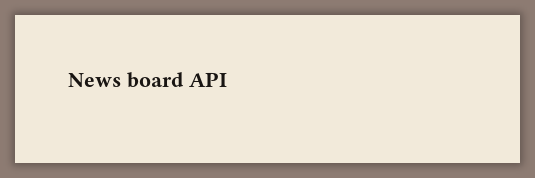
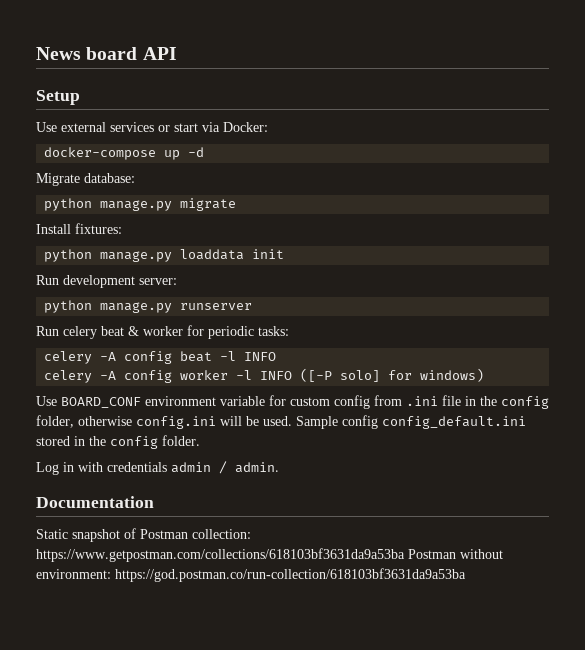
+ Setup
+ Use external services or start via Docker:
+ docker-compose up -d
+ Migrate database:
+ python manage.py migrate
+ Install fixtures:
+ python manage.py loaddata init
+ Run development server:
+ python manage.py runserver
+ Run celery beat & worker for periodic tasks:
+ celery -A config beat -l INFO
+ celery -A config worker -l INFO ([-P solo] for windows)
+ Use BOARD_CONF environment variable for custom config from .ini file in the config folder, otherwise config.ini will be used. Sample config config_default.ini stored in the config folder.
+ Log in with credentials admin / admin.
+ Documentation
+ Static snapshot of Postman collection: https://www.getpostman.com/collections/618103bf3631da9a53ba Postman without environment: https://god.postman.co/run-collection/618103bf3631da9a53ba

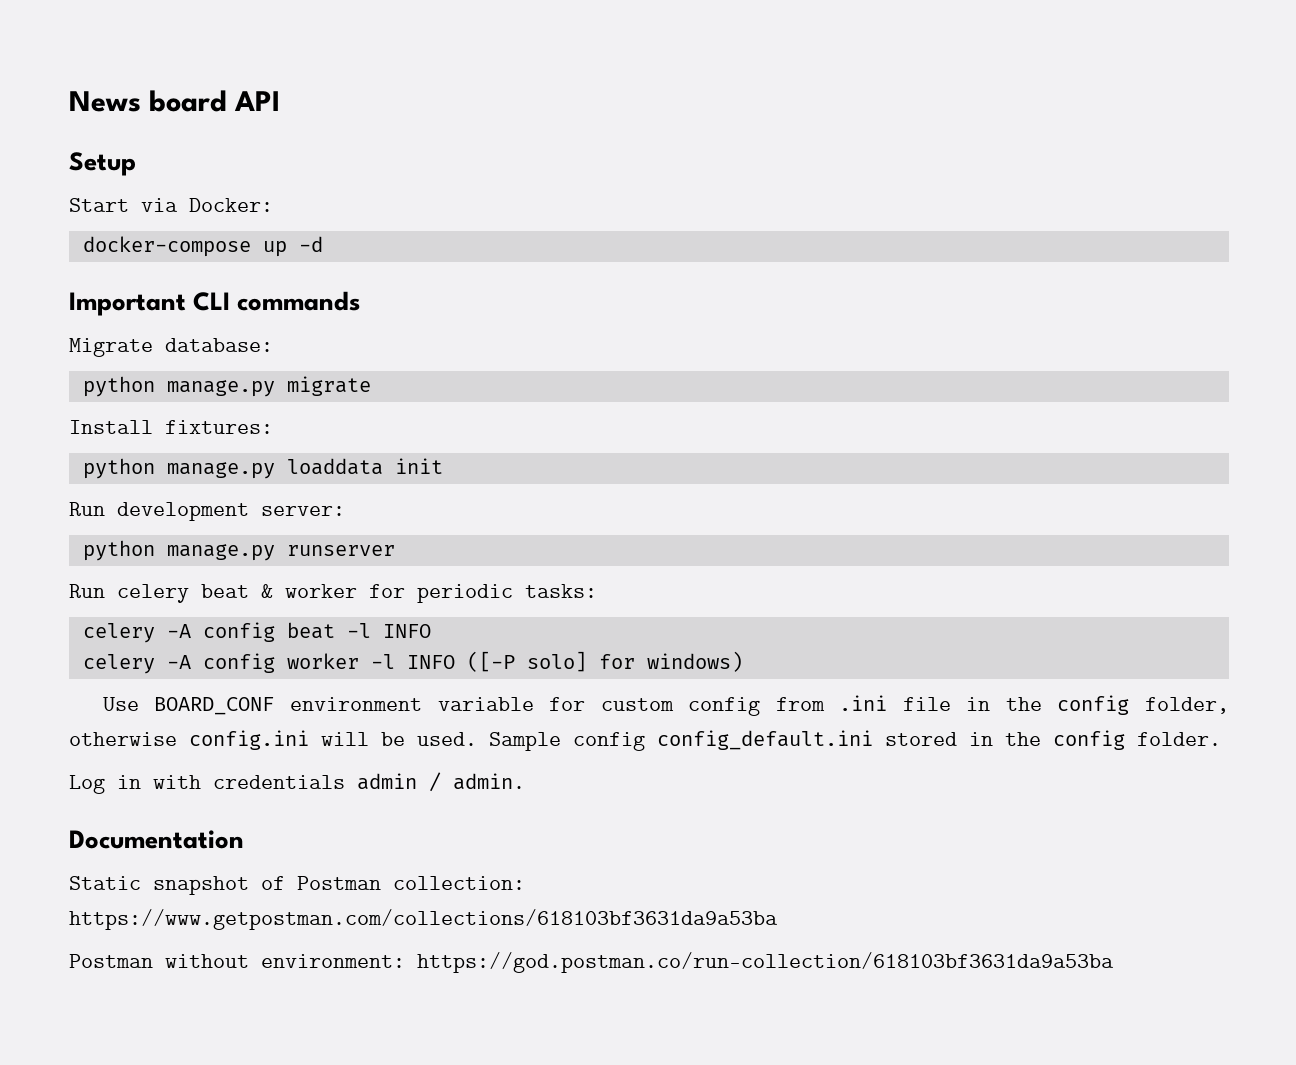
- Use external services or start via Docker:
+ Start via Docker:
+ Important CLI commands
- Static snapshot of Postman collection: https://www.getpostman.com/collections/618103bf3631da9a53ba Postman without environment: https://god.postman.co/run-collection/618103bf3631da9a53ba
+ Static snapshot of Postman collection: https://www.getpostman.com/collections/618103bf3631da9a53ba
+ Postman without environment: https://god.postman.co/run-collection/618103bf3631da9a53ba

